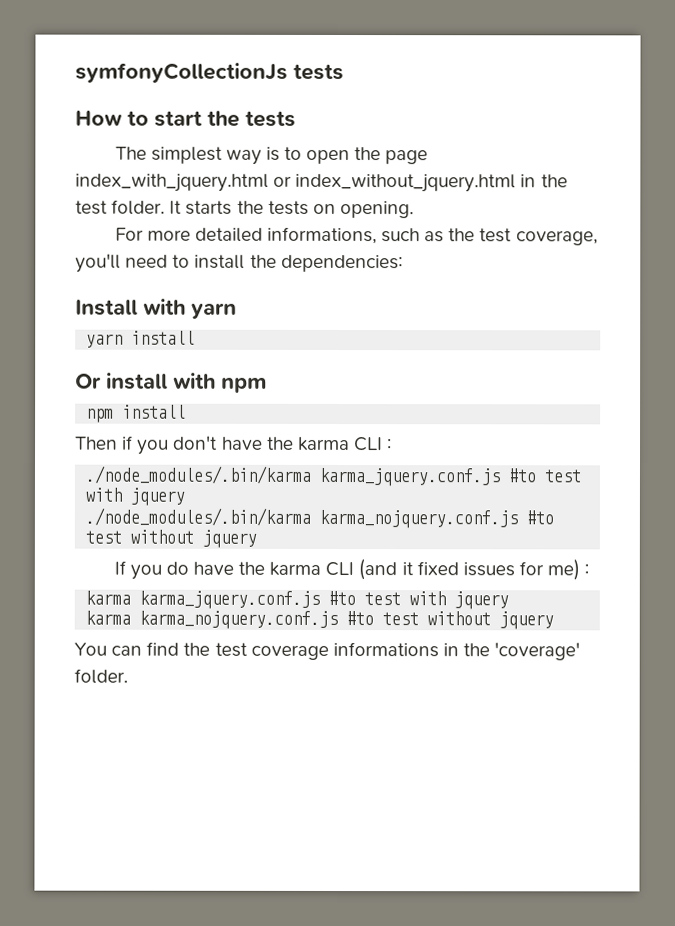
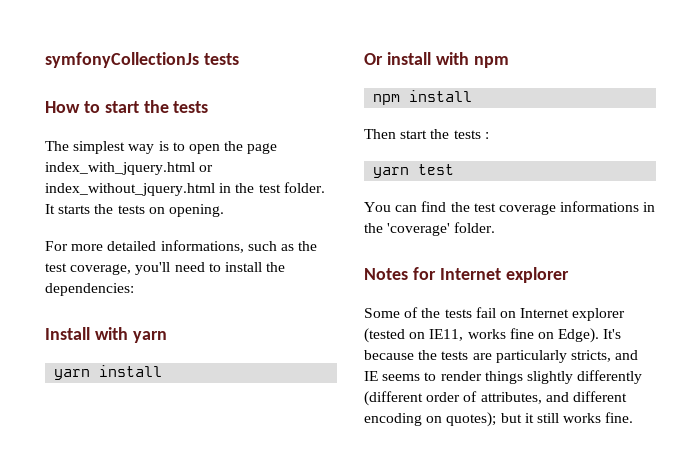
- Then if you don't have the karma CLI :
- ./node_modules/.bin/karma karma_jquery.conf.js #to test with jquery
- ./node_modules/.bin/karma karma_nojquery.conf.js #to test without jquery
- If you do have the karma CLI (and it fixed issues for me) :
- karma karma_jquery.conf.js #to test with jquery
- karma karma_nojquery.conf.js #to test without jquery
+ Then start the tests :
+ yarn test
+ Notes for Internet explorer
+ Some of the tests fail on Internet explorer (tested on IE11, works fine on Edge). It's because the tests are particularly stricts, and IE seems to render things slightly differently (different order of attributes, and different encoding on quotes); but it still works fine.

